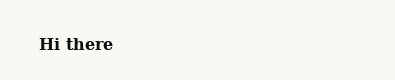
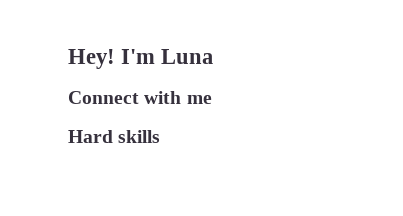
- Hi there
+ Hey! I'm Luna
+ Connect with me
+ Hard skills

